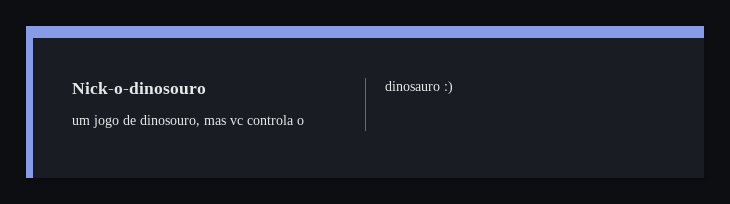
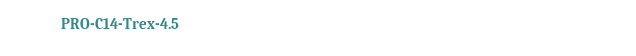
- Nick-o-dinosouro
- um jogo de dinosouro, mas vc controla o dinosauro :)
+ PRO-C14-Trex-4.5

